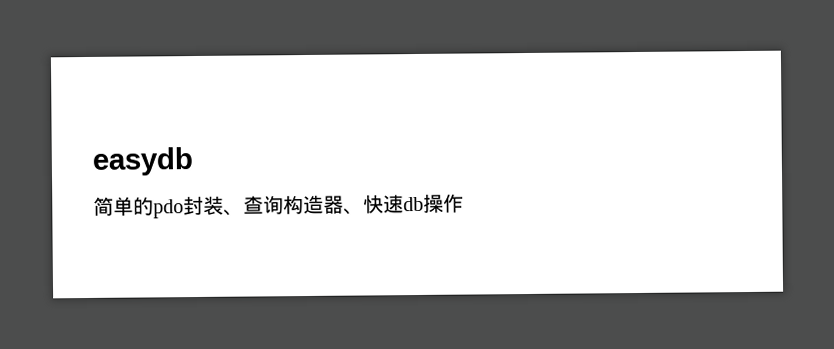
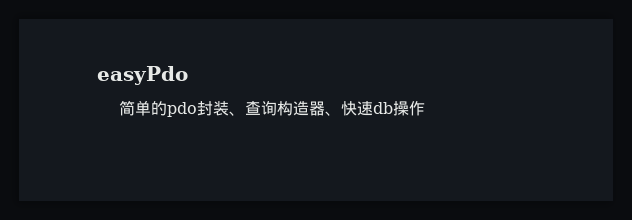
- easydb
+ easyPdo

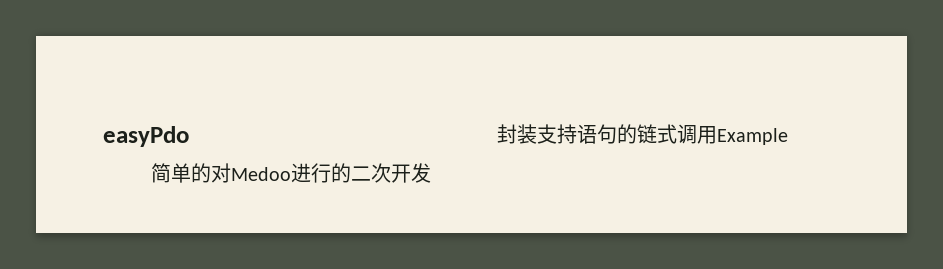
- 简单的pdo封装、查询构造器、快速db操作
+ 简单的对Medoo进行的二次开发封装支持语句的链式调用Example

